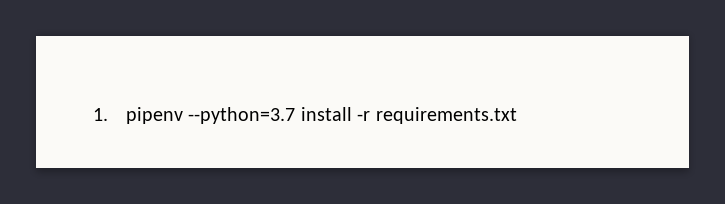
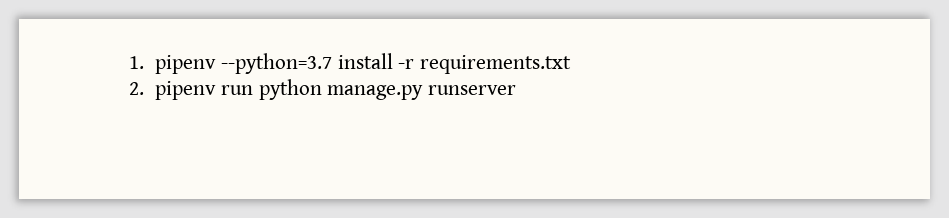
+ 2. pipenv run python manage.py runserver

